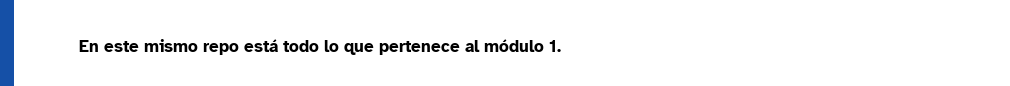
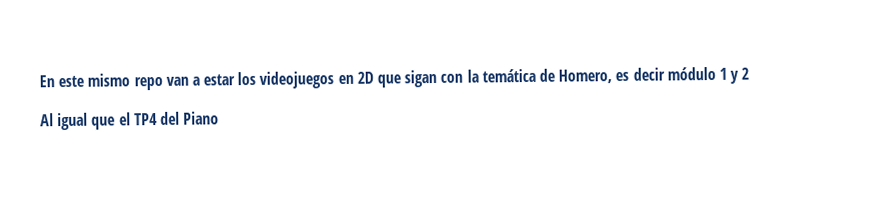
- En este mismo repo está todo lo que pertenece al módulo 1.
+ En este mismo repo van a estar los videojuegos en 2D que sigan con la temática de Homero, es decir módulo 1 y 2
+ Al igual que el TP4 del Piano

